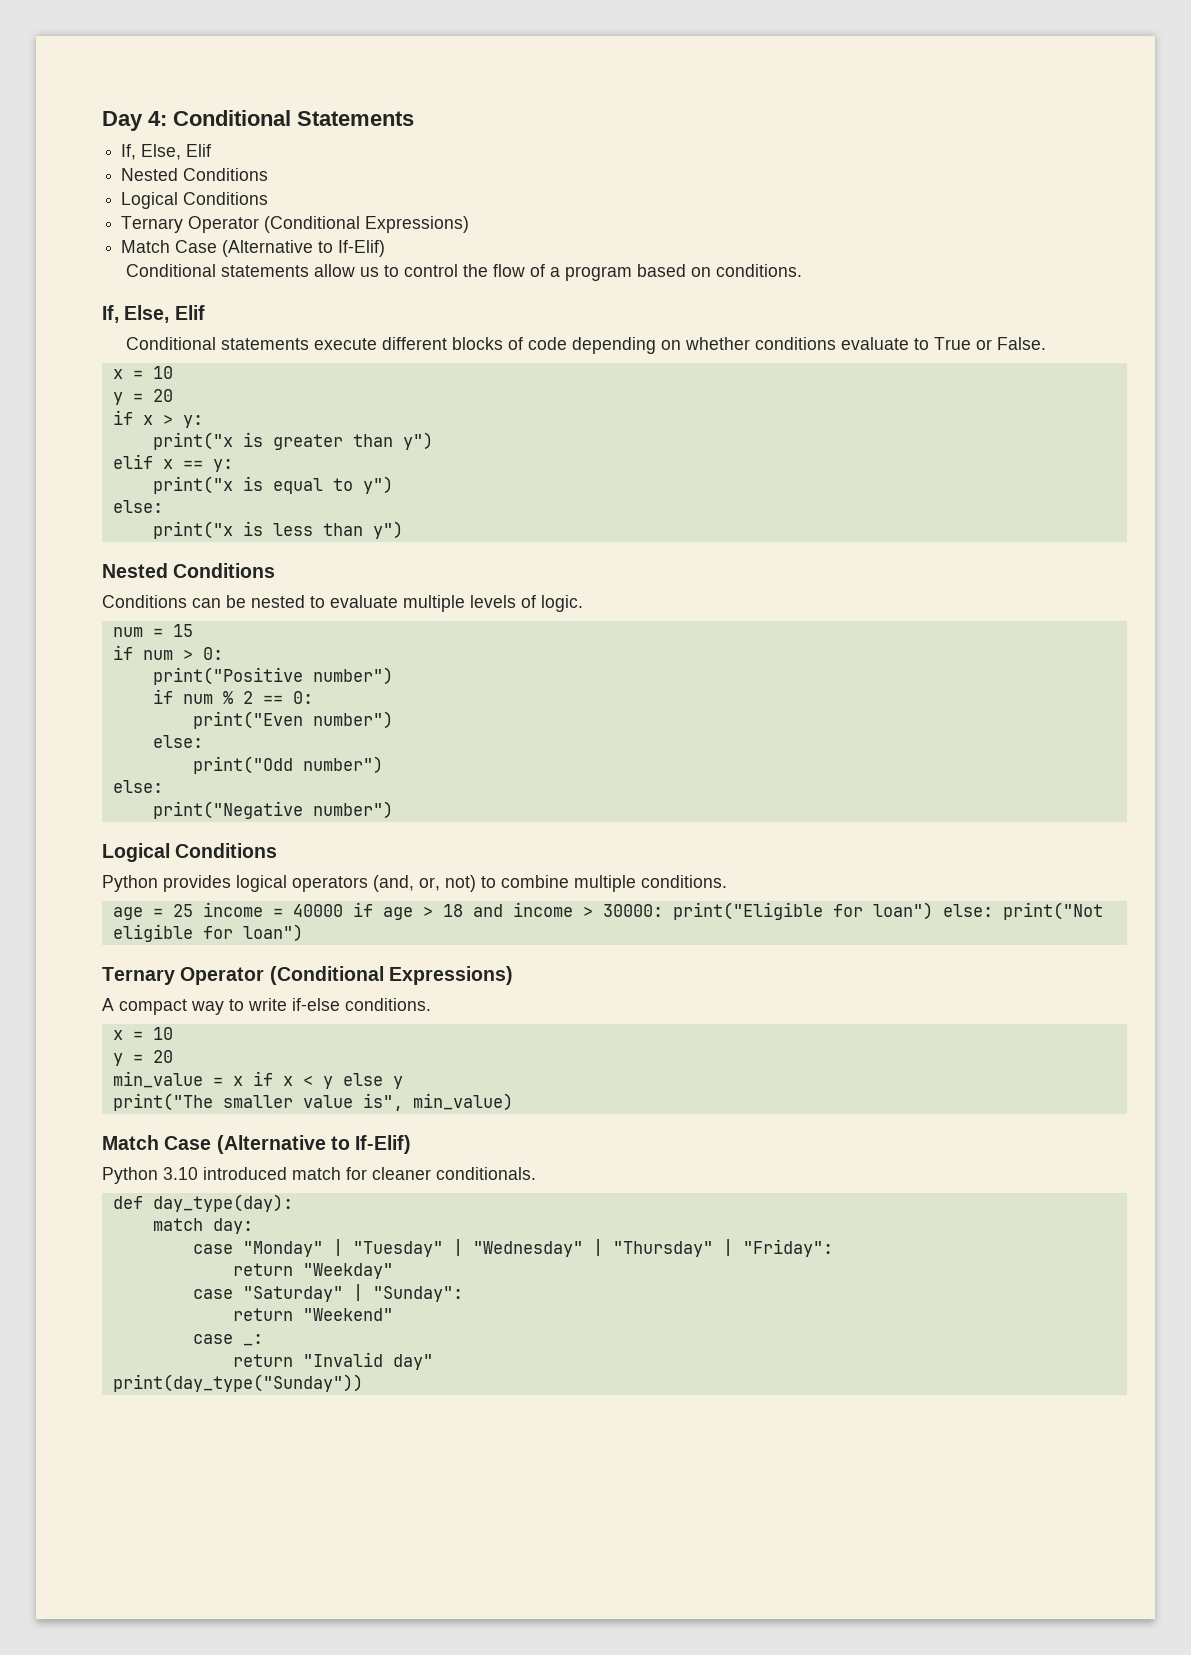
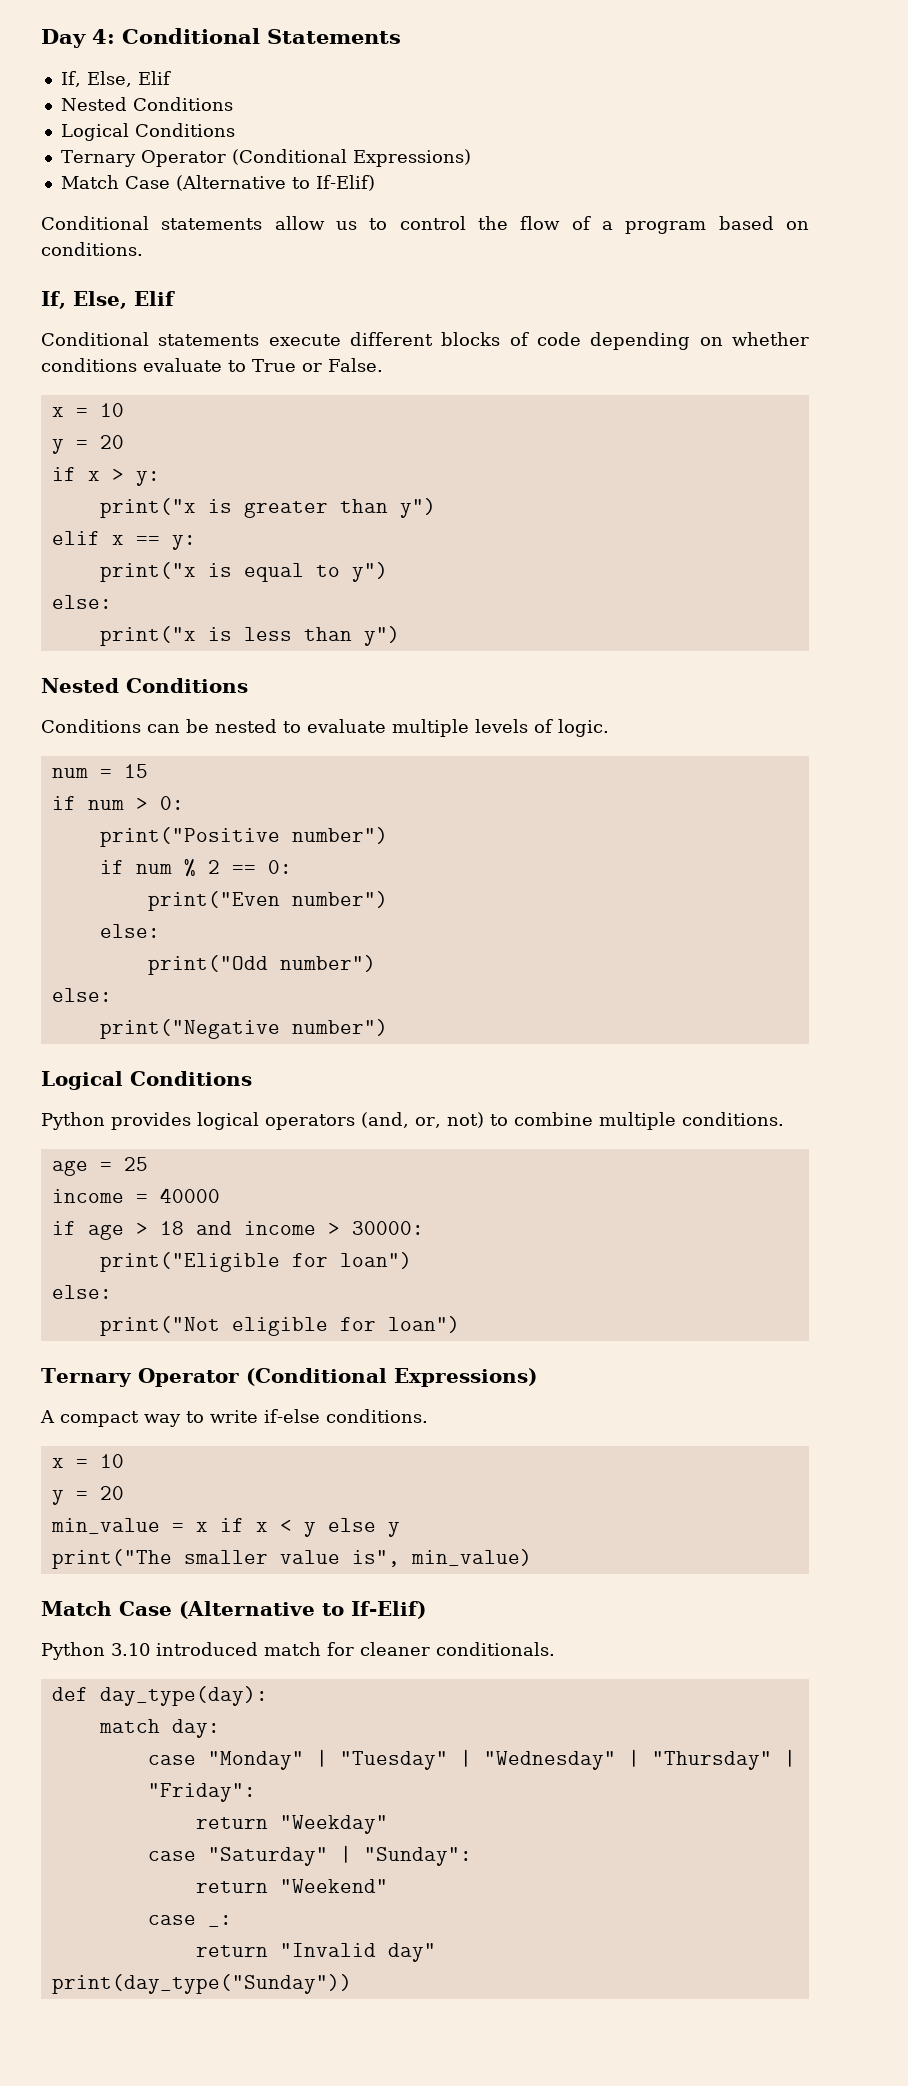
- age = 25 income = 40000 if age > 18 and income > 30000: print("Eligible for loan") else: print("Not eligible for loan")
+ age = 25
+ income = 40000
+ if age > 18 and income > 30000:
+ print("Eligible for loan")
+ else:
+ print("Not eligible for loan")

